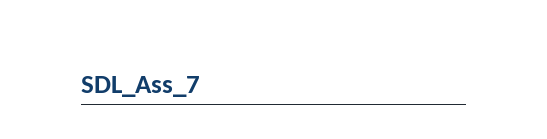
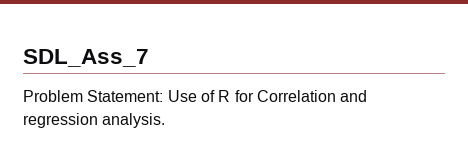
+ Problem Statement: Use of R for Correlation and regression analysis.

